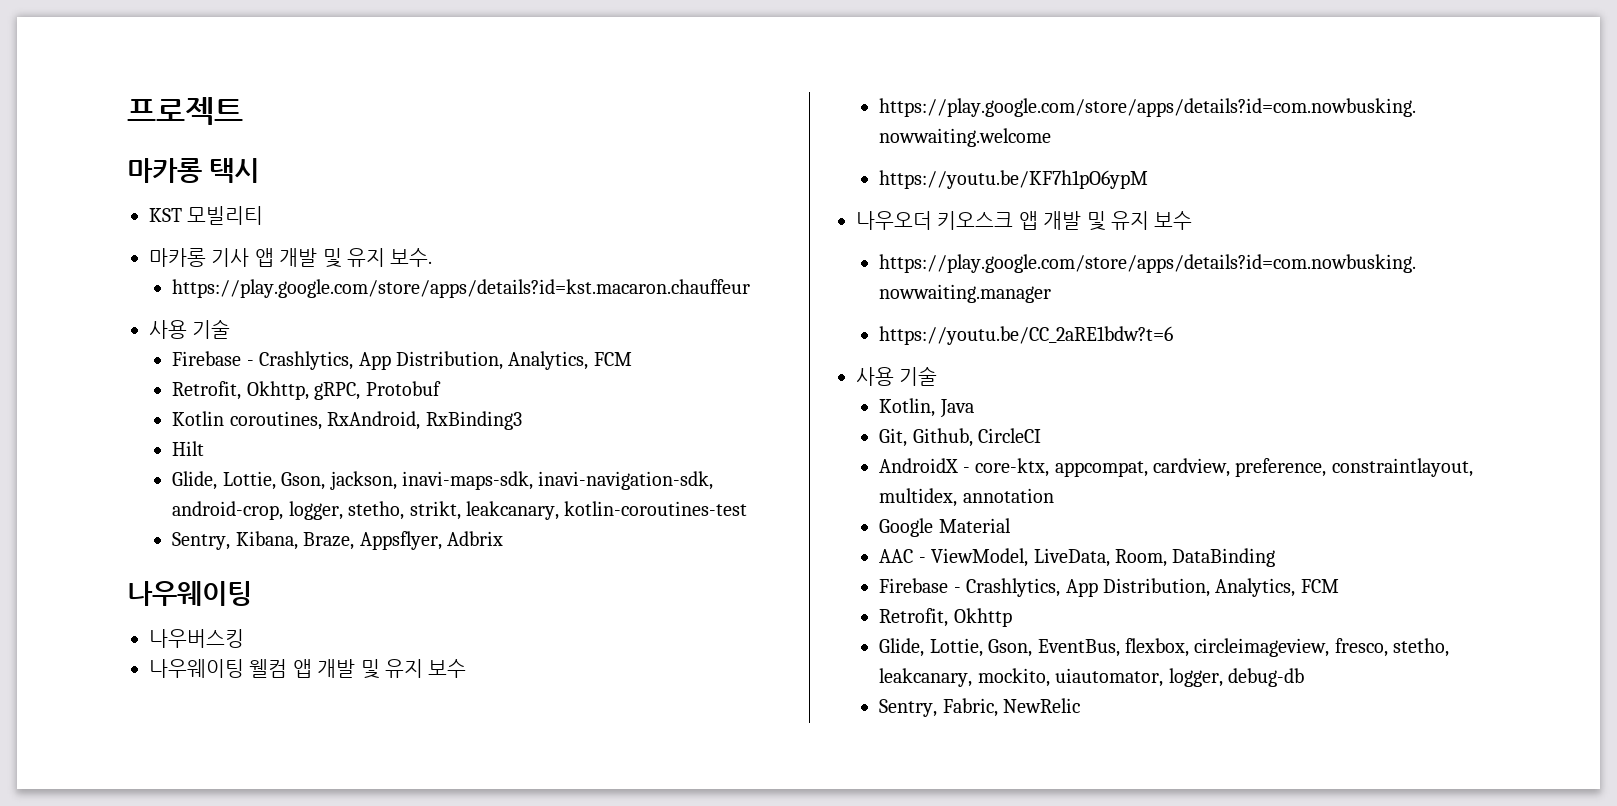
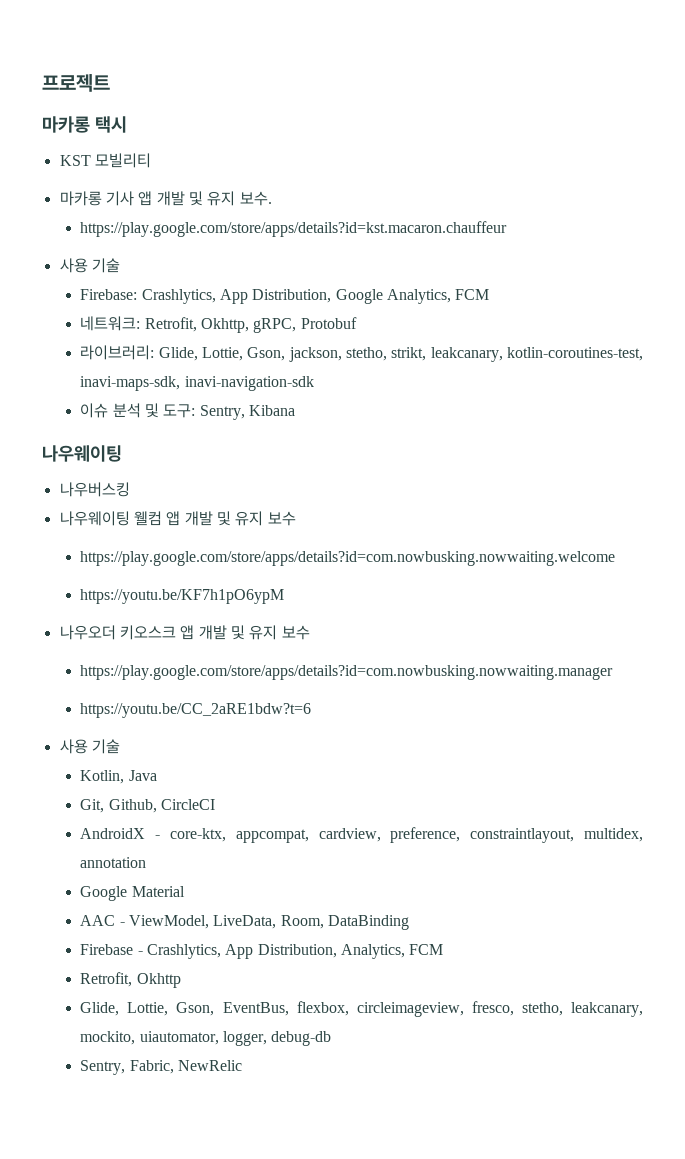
  https://play.google.com/store/apps/details?id=kst.macaron.chauffeur
  사용 기술
- Firebase - Crashlytics, App Distribution, Analytics, FCM
- Retrofit, Okhttp, gRPC, Protobuf
+ Firebase: Crashlytics, App Distribution, Google Analytics, FCM
+ 네트워크: Retrofit, Okhttp, gRPC, Protobuf
- Kotlin coroutines, RxAndroid, RxBinding3
- Hilt
- Glide, Lottie, Gson, jackson, inavi-maps-sdk, inavi-navigation-sdk, android-crop, logger, stetho, strikt, leakcanary, kotlin-coroutines-test
- Sentry, Kibana, Braze, Appsflyer, Adbrix
+ 라이브러리: Glide, Lottie, Gson, jackson, stetho, strikt, leakcanary, kotlin-coroutines-test, inavi-maps-sdk, inavi-navigation-sdk
+ 이슈 분석 및 도구: Sentry, Kibana

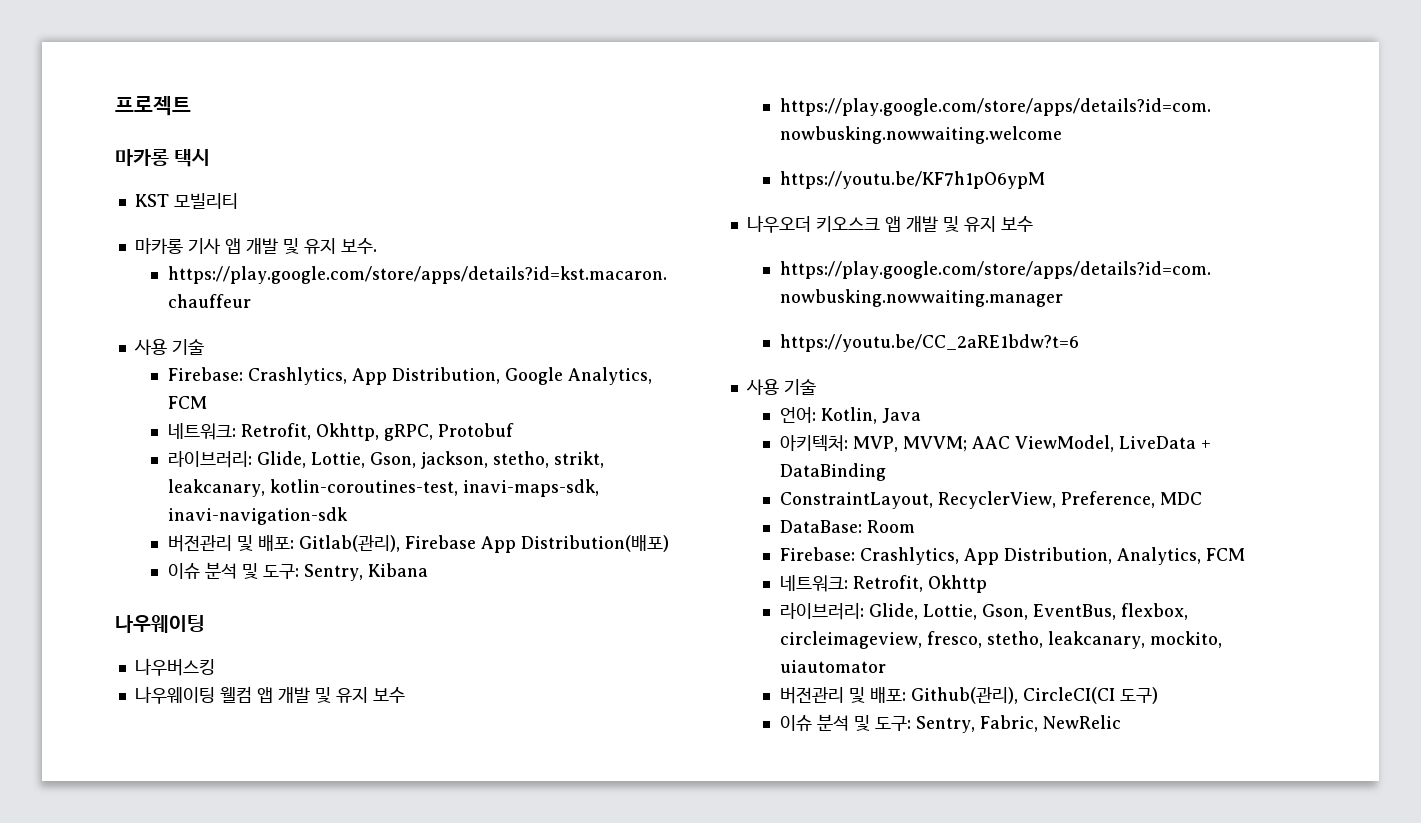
+ 버전관리 및 배포: Gitlab(관리), Firebase App Distribution(배포)
- Kotlin, Java
+ 언어: Kotlin, Java
- Git, Github, CircleCI
- AndroidX - core-ktx, appcompat, cardview, preference, constraintlayout, multidex, annotation
- Google Material
- AAC - ViewModel, LiveData, Room, DataBinding
- Firebase - Crashlytics, App Distribution, Analytics, FCM
+ 아키텍처: MVP, MVVM; AAC ViewModel, LiveData + DataBinding
+ ConstraintLayout, RecyclerView, Preference, MDC
+ DataBase: Room
+ Firebase: Crashlytics, App Distribution, Analytics, FCM
- Retrofit, Okhttp
+ 네트워크: Retrofit, Okhttp
- Glide, Lottie, Gson, EventBus, flexbox, circleimageview, fresco, stetho, leakcanary, mockito, uiautomator, logger, debug-db
- Sentry, Fabric, NewRelic
+ 라이브러리: Glide, Lottie, Gson, EventBus, flexbox, circleimageview, fresco, stetho, leakcanary, mockito, uiautomator
+ 버전관리 및 배포: Github(관리), CircleCI(CI 도구)
+ 이슈 분석 및 도구: Sentry, Fabric, NewRelic

